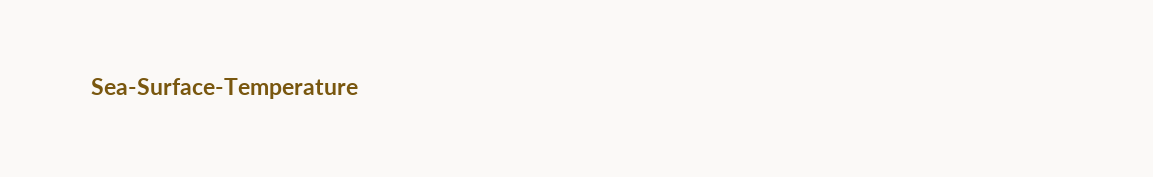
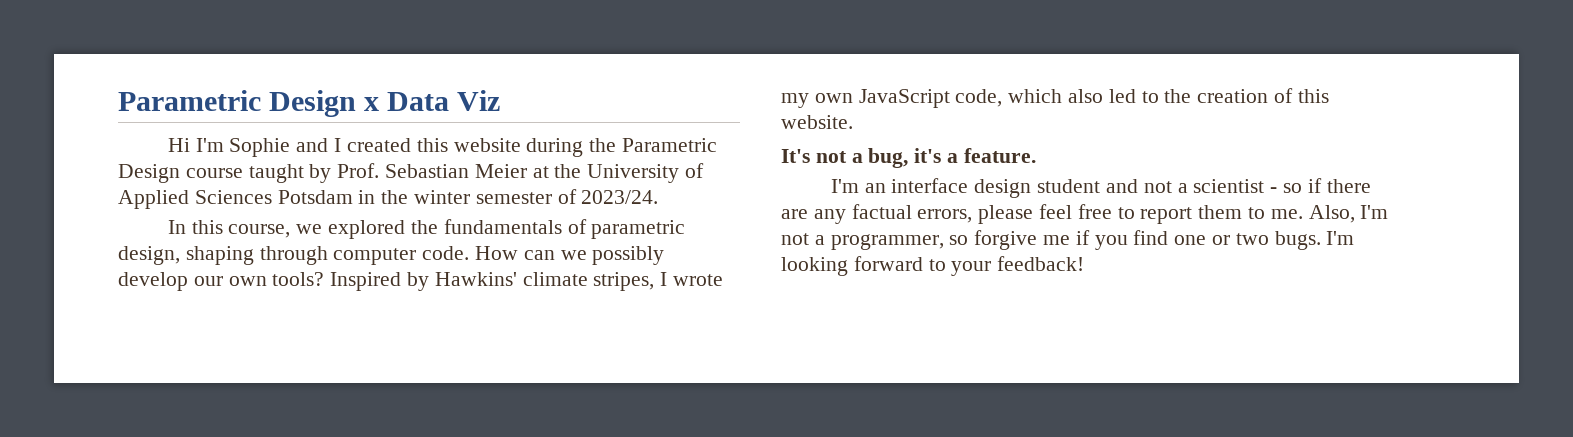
- Sea-Surface-Temperature
+ Parametric Design x Data Viz
+ Hi I'm Sophie and I created this website during the Parametric Design course taught by Prof. Sebastian Meier at the University of Applied Sciences Potsdam in the winter semester of 2023/24.
+ In this course, we explored the fundamentals of parametric design, shaping through computer code. How can we possibly develop our own tools? Inspired by Hawkins' climate stripes, I wrote my own JavaScript code, which also led to the creation of this website.
+ It's not a bug, it's a feature.
+ I'm an interface design student and not a scientist - so if there are any factual errors, please feel free to report them to me. Also, I'm not a programmer, so forgive me if you find one or two bugs. I'm looking forward to your feedback!

